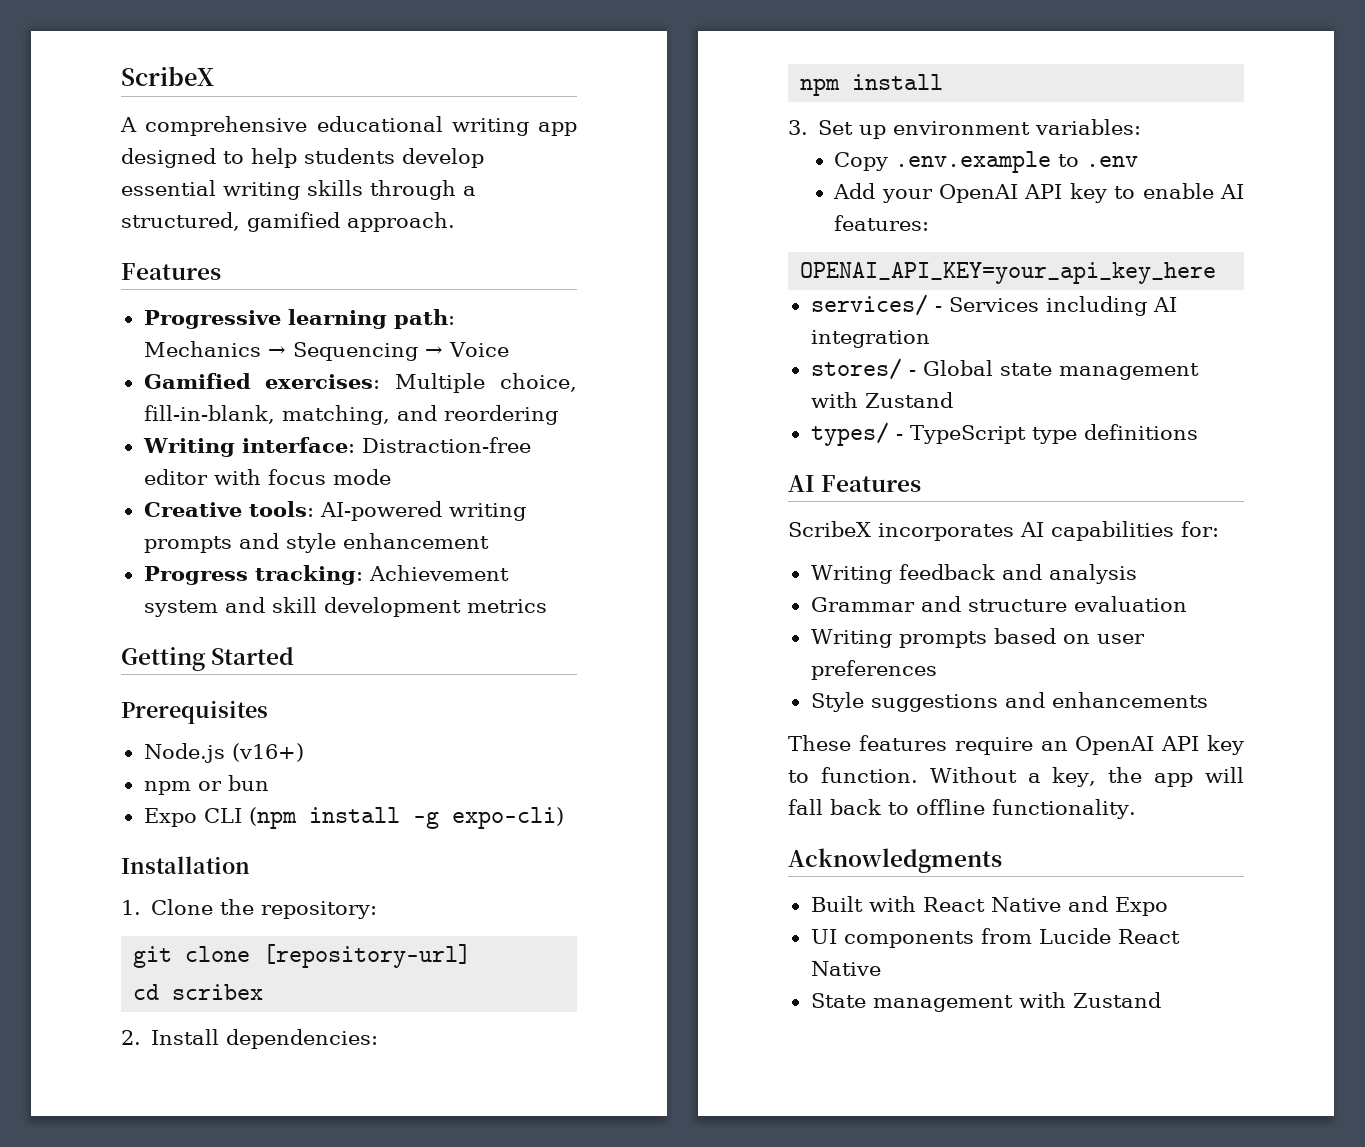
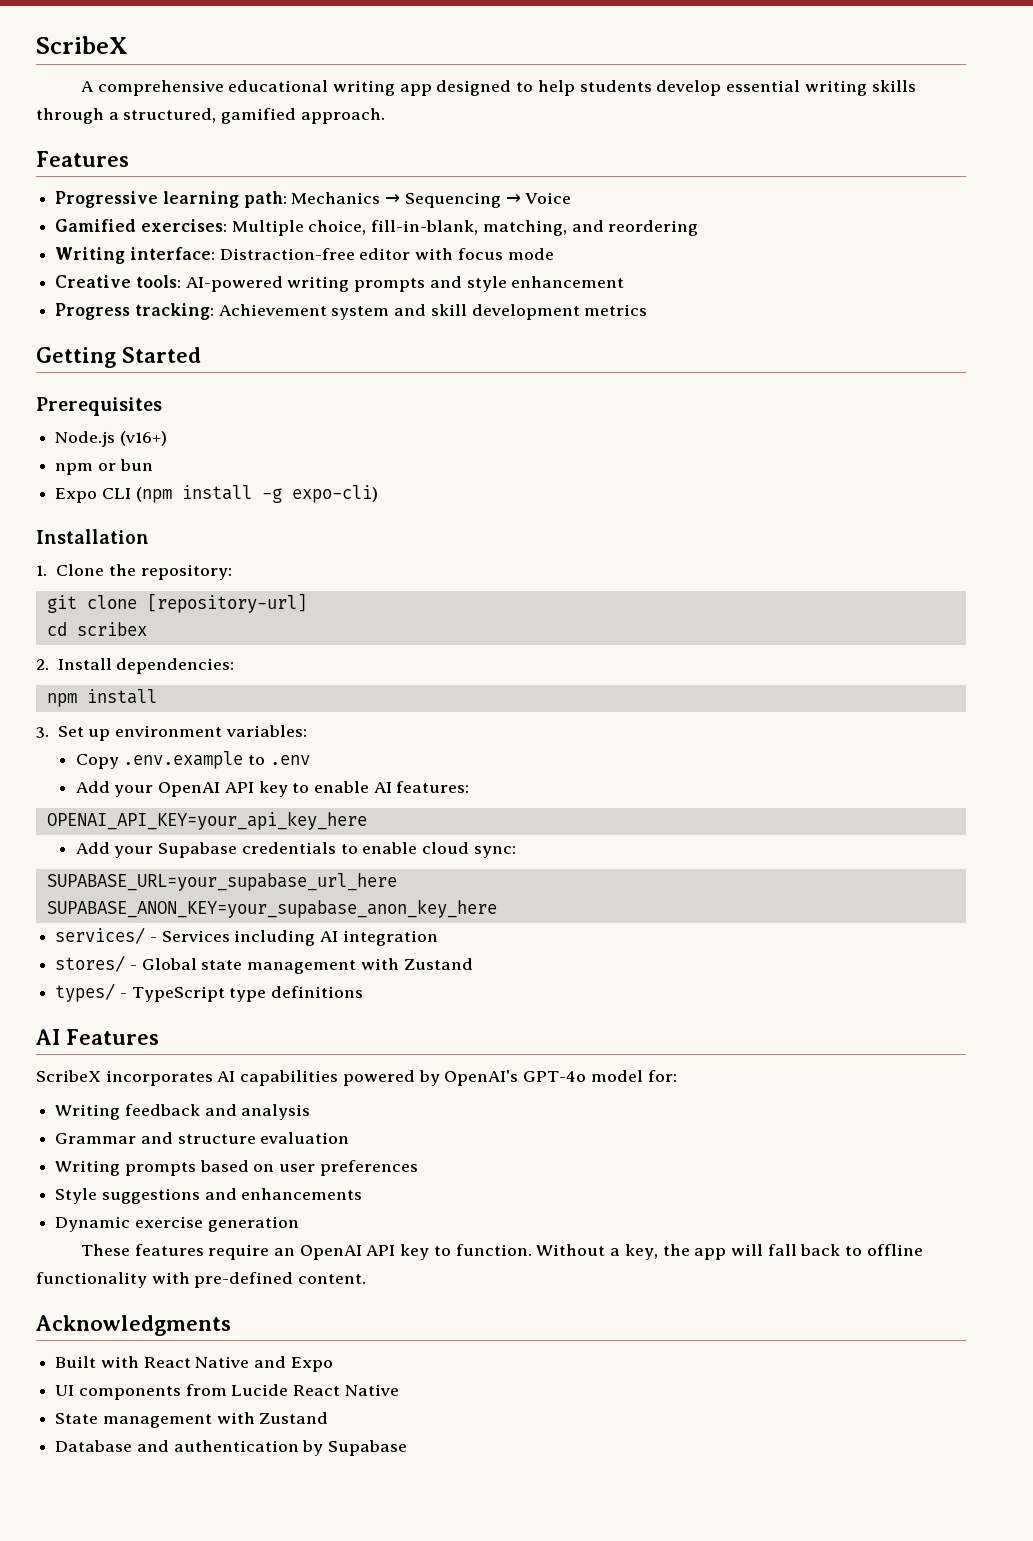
+ Add your Supabase credentials to enable cloud sync:
+ SUPABASE_URL=your_supabase_url_here
+ SUPABASE_ANON_KEY=your_supabase_anon_key_here
- ScribeX incorporates AI capabilities for:
+ ScribeX incorporates AI capabilities powered by OpenAI's GPT-4o model for:
+ Dynamic exercise generation
- Without a key, the app will fall back to offline functionality.
+ Without a key, the app will fall back to offline functionality with pre-defined content.
+ Database and authentication by Supabase

